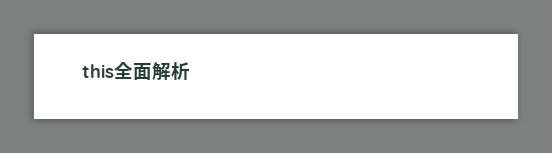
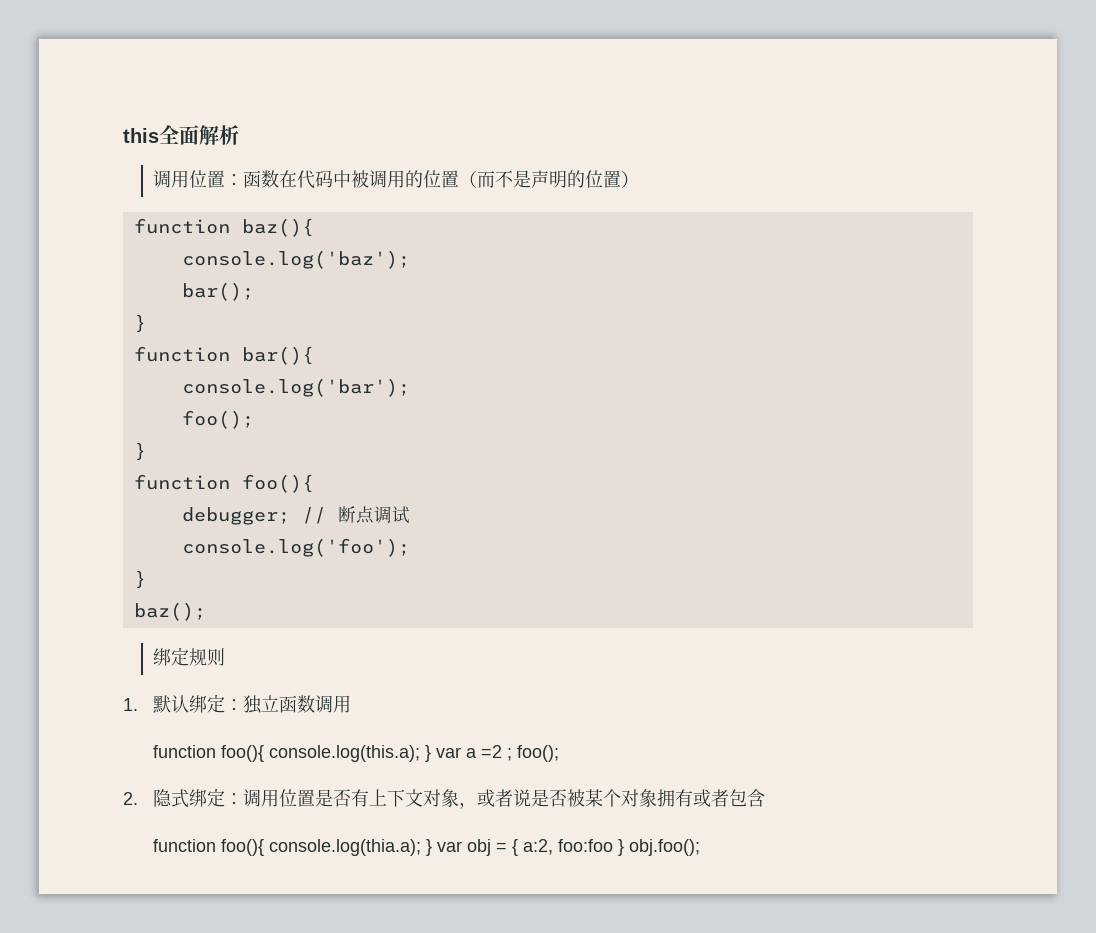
+ 调用位置：函数在代码中被调用的位置（而不是声明的位置）
+ function baz(){
+ console.log('baz');
+ bar();
+ }
+ function bar(){
+ console.log('bar');
+ foo();
+ }
+ function foo(){
+ debugger; // 断点调试
+ console.log('foo');
+ }
+ baz();
+ 绑定规则
+ 1.默认绑定：独立函数调用
+ function foo(){ console.log(this.a); } var a =2 ; foo();
+ 2.隐式绑定：调用位置是否有上下文对象，或者说是否被某个对象拥有或者包含
+ function foo(){ console.log(thia.a); } var obj = { a:2, foo:foo } obj.foo();

